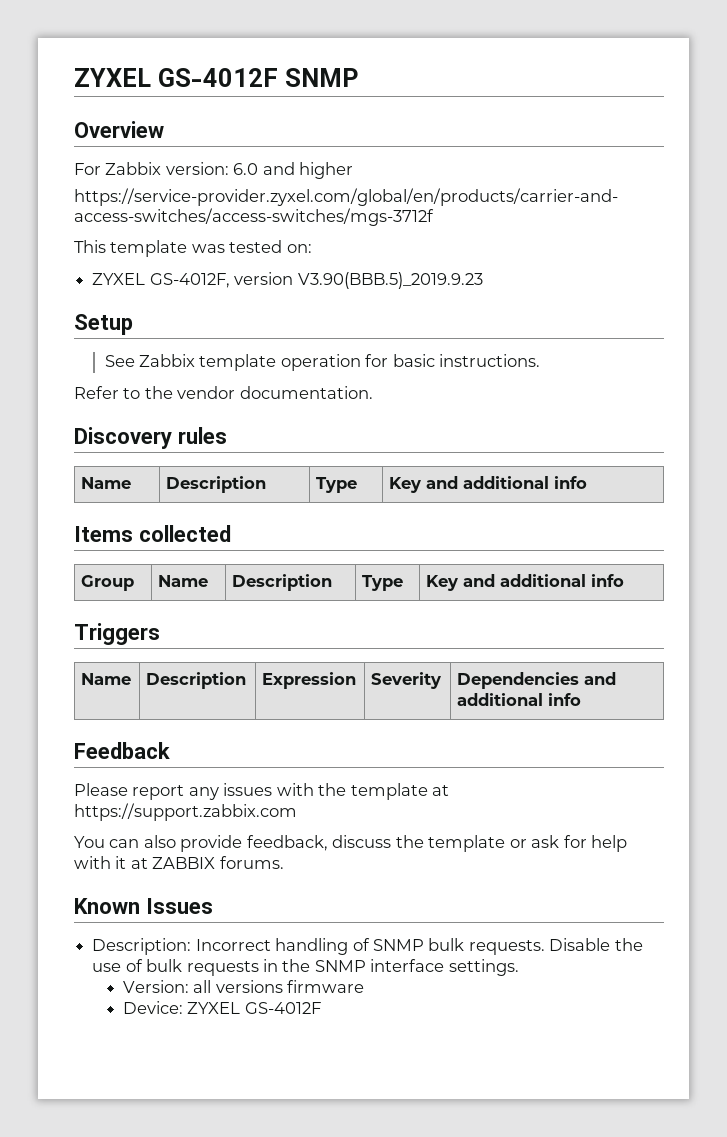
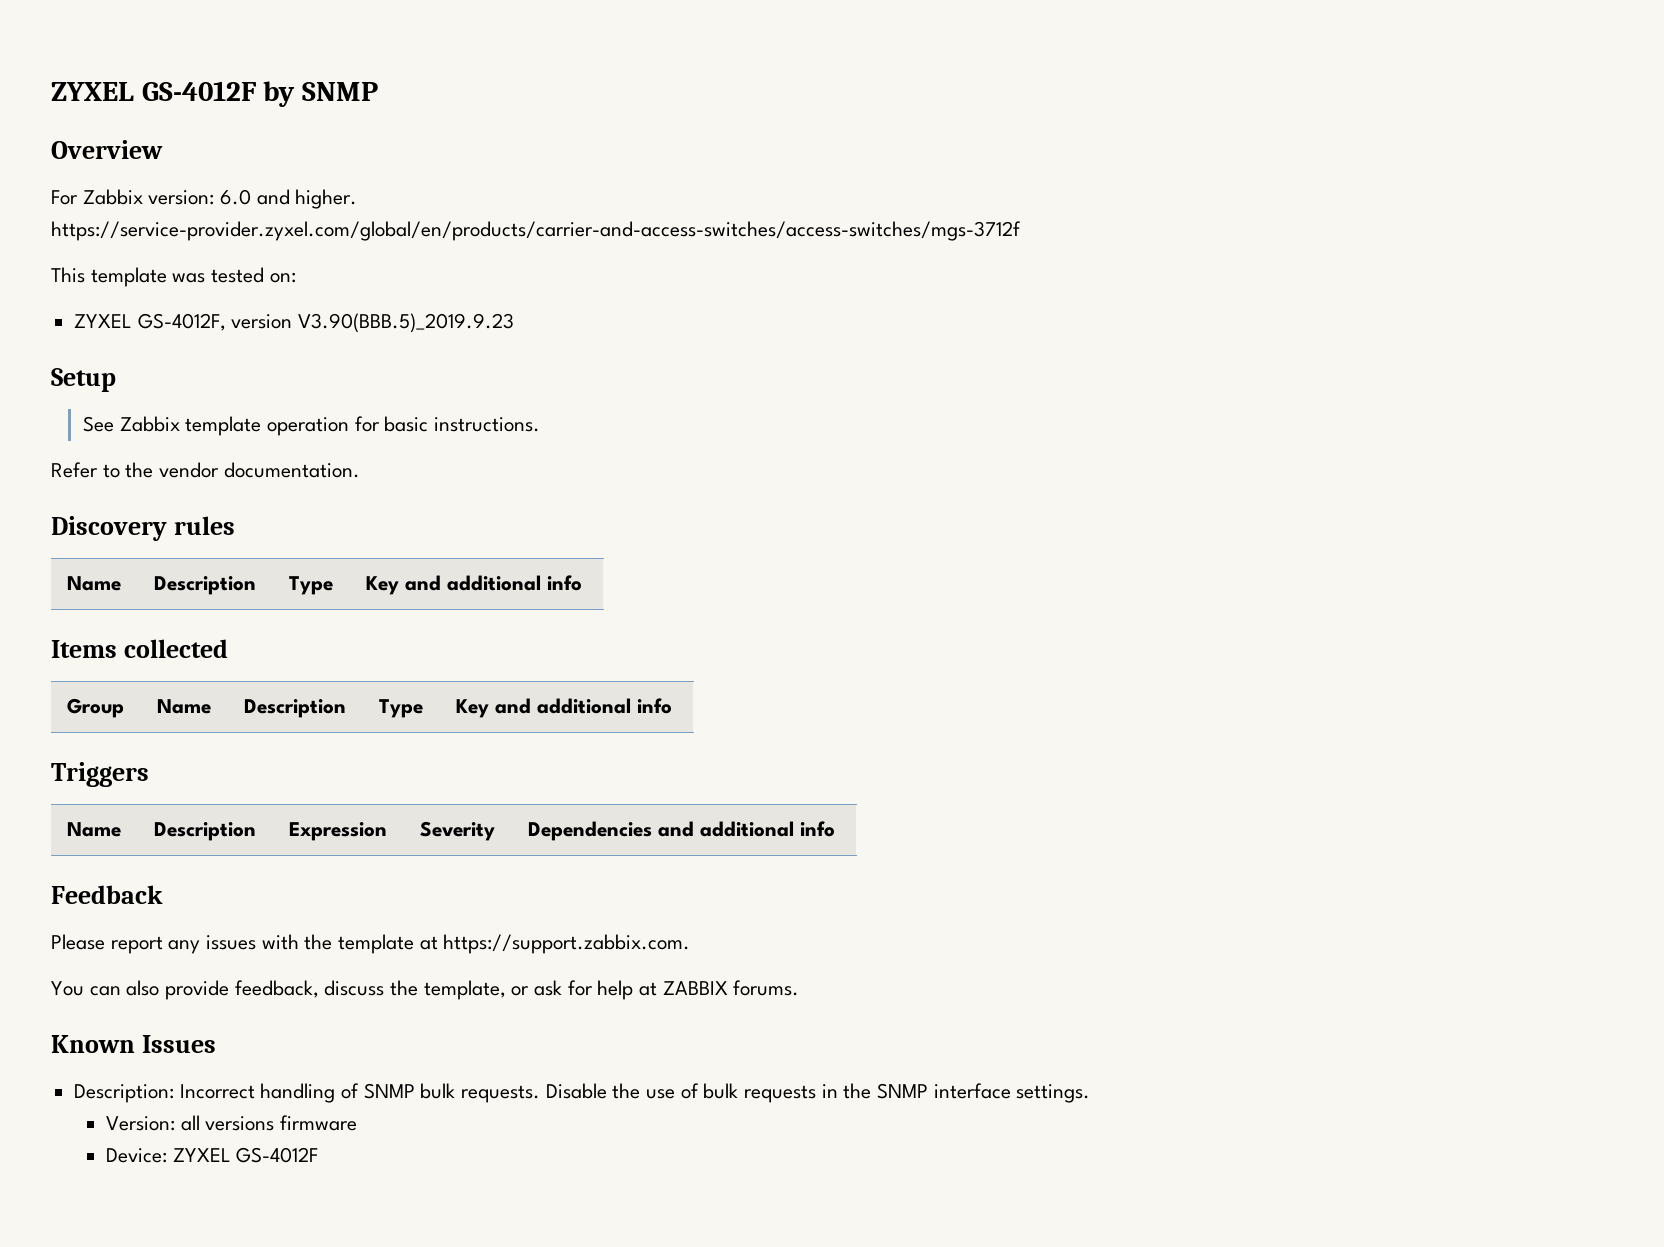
- ZYXEL GS-4012F SNMP
+ ZYXEL GS-4012F by SNMP
- For Zabbix version: 6.0 and higher
+ For Zabbix version: 6.0 and higher.
- Please report any issues with the template at https://support.zabbix.com
+ Please report any issues with the template at https://support.zabbix.com.
- You can also provide feedback, discuss the template or ask for help with it at ZABBIX forums.
+ You can also provide feedback, discuss the template, or ask for help at ZABBIX forums.

